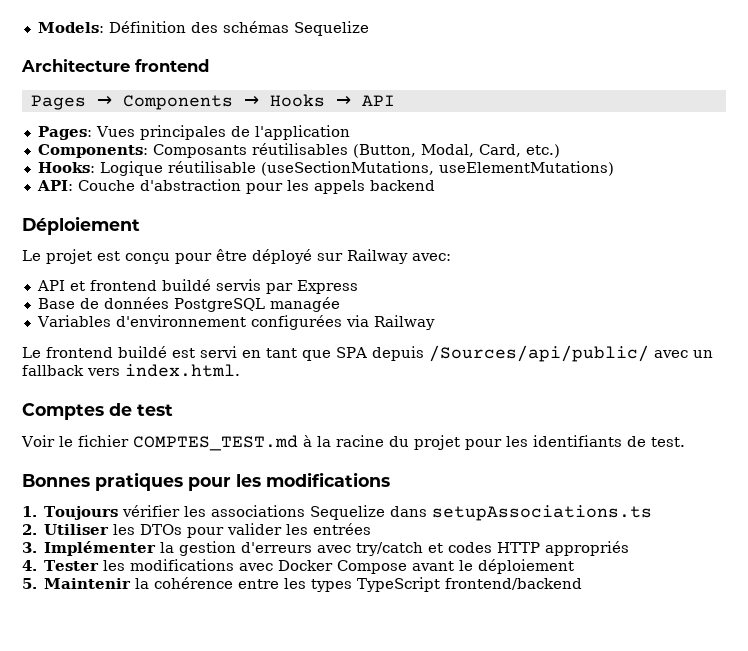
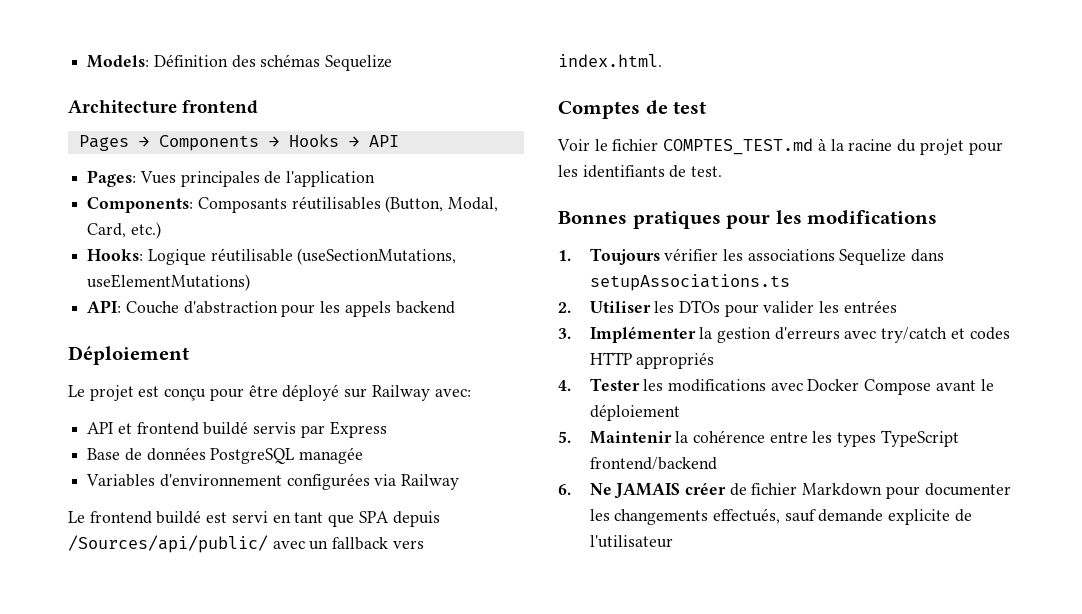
+ 6. Ne JAMAIS créer de fichier Markdown pour documenter les changements effectués, sauf demande explicite de l'utilisateur

